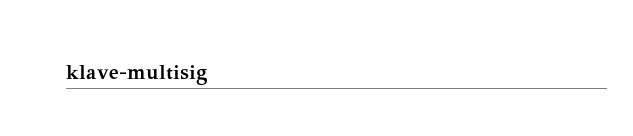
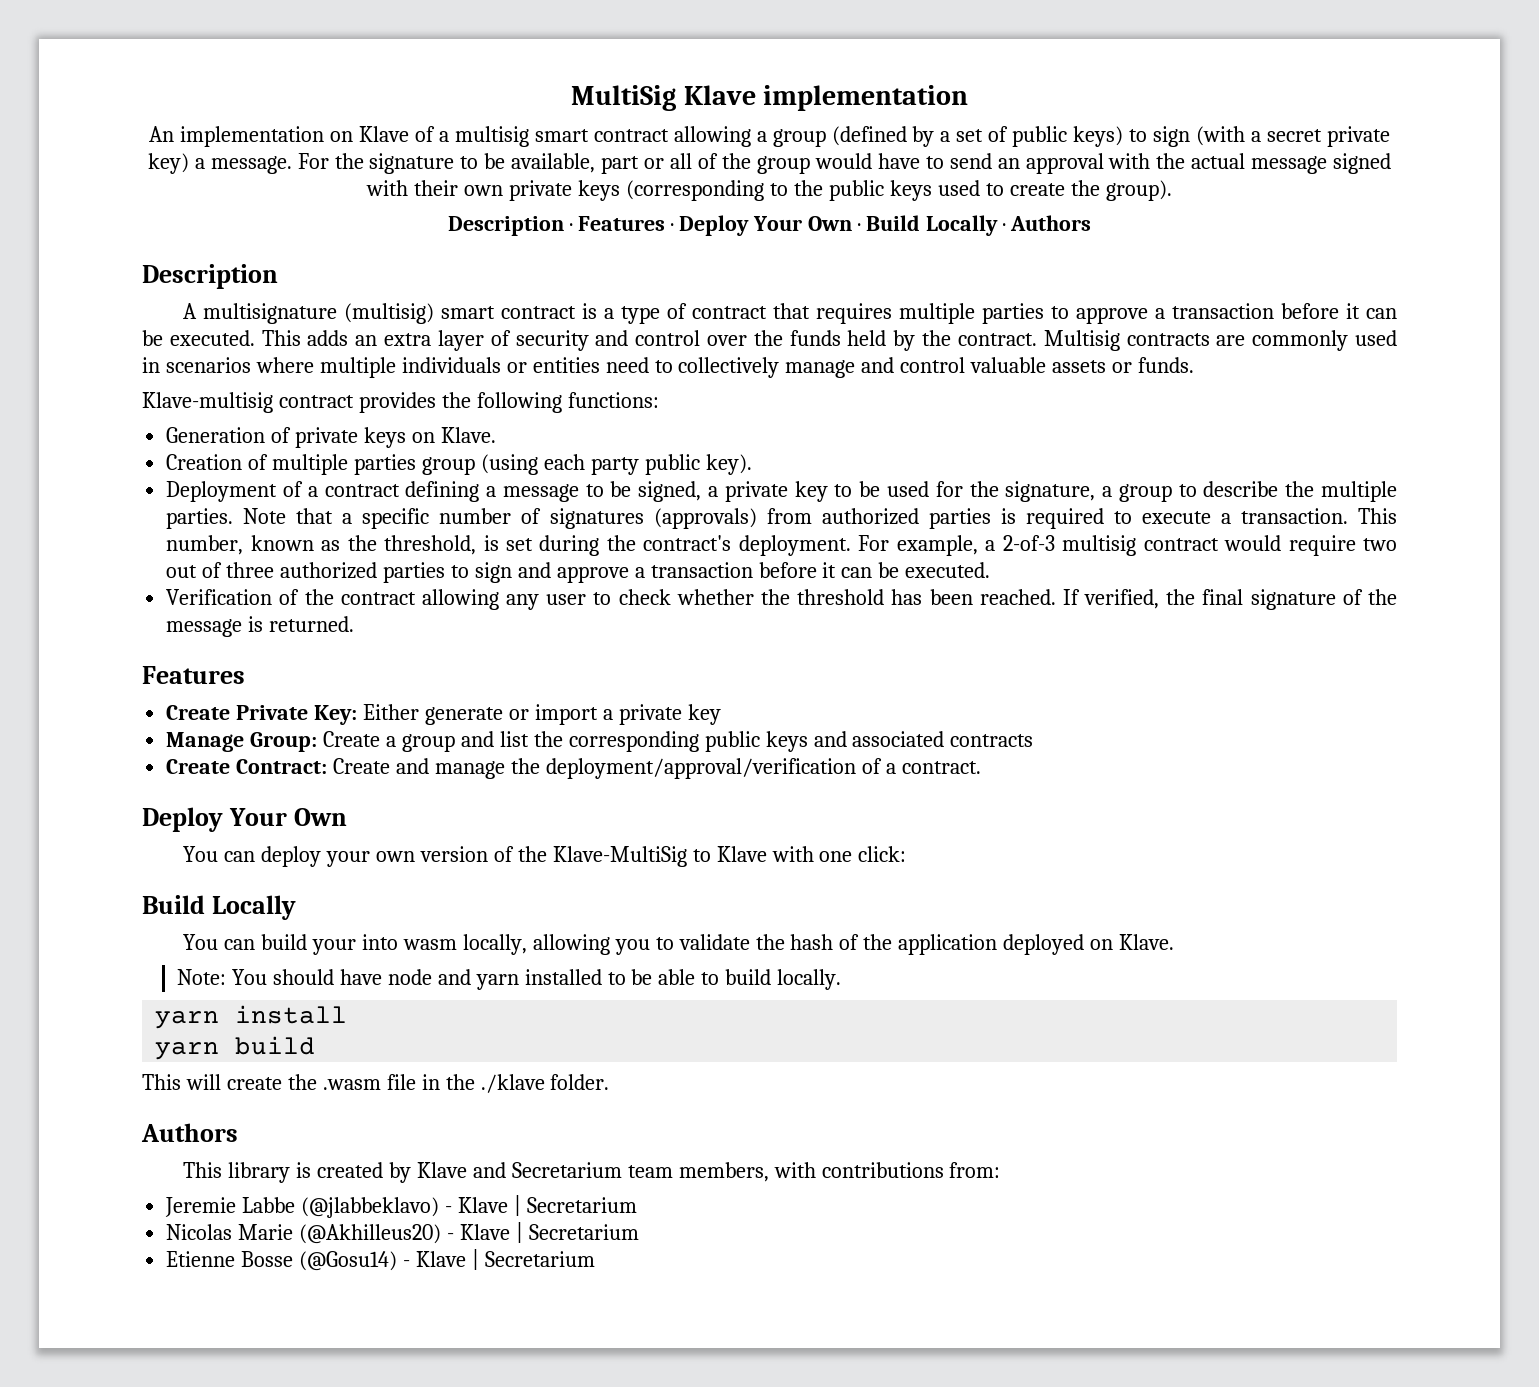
- klave-multisig
+ MultiSig Klave implementation
+ An implementation on Klave of a multisig smart contract allowing a group (defined by a set of public keys) to sign (with a secret private key) a message. For the signature to be available, part or all of the group would have to send an approval with the actual message signed with their own private keys (corresponding to the public keys used to create the group).
+ Description · Features · Deploy Your Own · Build Locally · Authors
+ Description
+ A multisignature (multisig) smart contract is a type of contract that requires multiple parties to approve a transaction before it can be executed. This adds an extra layer of security and control over the funds held by the contract. Multisig contracts are commonly used in scenarios where multiple individuals or entities need to collectively manage and control valuable assets or funds.
+ Klave-multisig contract provides the following functions:
+ Generation of private keys on Klave.
+ Creation of multiple parties group (using each party public key).
+ Deployment of a contract defining a message to be signed, a private key to be used for the signature, a group to describe the multiple parties. Note that a specific number of signatures (approvals) from authorized parties is required to execute a transaction. This number, known as the threshold, is set during the contract's deployment. For example, a 2-of-3 multisig contract would require two out of three authorized parties to sign and approve a transaction before it can be executed.
+ Verification of the contract allowing any user to check whether the threshold has been reached. If verified, the final signature of the message is returned.
+ Features
+ Create Private Key: Either generate or import a private key
+ Manage Group: Create a group and list the corresponding public keys and associated contracts
+ Create Contract: Create and manage the deployment/approval/verification of a contract.
+ Deploy Your Own
+ You can deploy your own version of the Klave-MultiSig to Klave with one click:
+ Build Locally
+ You can build your into wasm locally, allowing you to validate the hash of the application deployed on Klave.
+ Note: You should have node and yarn installed to be able to build locally.
+ yarn install
+ yarn build
+ This will create the .wasm file in the ./klave folder.
+ Authors
+ This library is created by Klave and Secretarium team members, with contributions from:
+ Jeremie Labbe (@jlabbeklavo) - Klave | Secretarium
+ Nicolas Marie (@Akhilleus20) - Klave | Secretarium
+ Etienne Bosse (@Gosu14) - Klave | Secretarium

